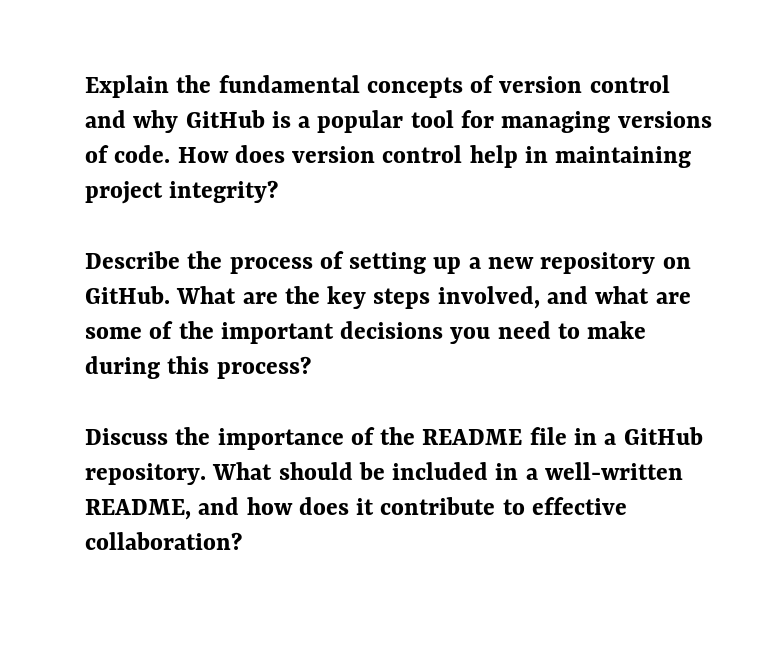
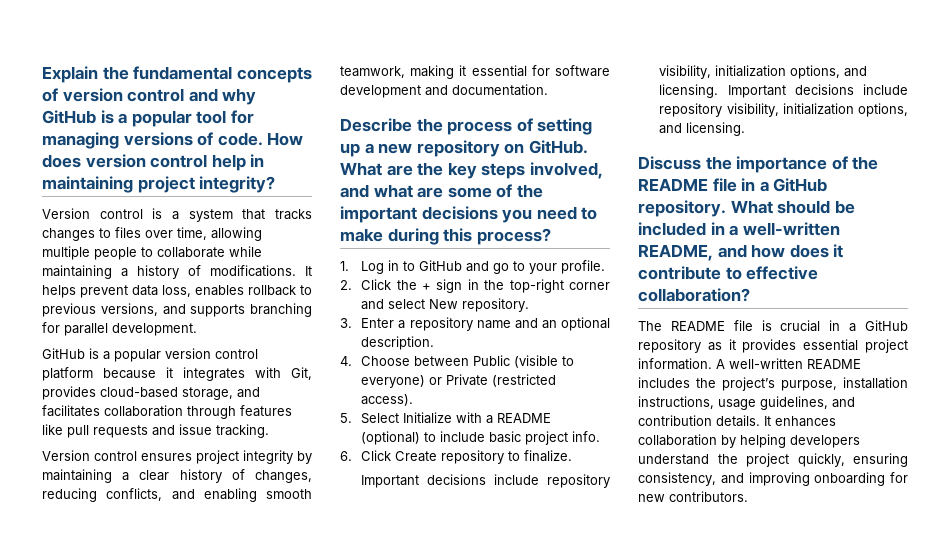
+ Version control is a system that tracks changes to files over time, allowing multiple people to collaborate while maintaining a history of modifications. It helps prevent data loss, enables rollback to previous versions, and supports branching for parallel development.
+ GitHub is a popular version control platform because it integrates with Git, provides cloud-based storage, and facilitates collaboration through features like pull requests and issue tracking.
+ Version control ensures project integrity by maintaining a clear history of changes, reducing conflicts, and enabling smooth teamwork, making it essential for software development and documentation.
+ 1. Log in to GitHub and go to your profile.
+ 2. Click the + sign in the top-right corner and select New repository.
+ 3. Enter a repository name and an optional description.
+ 4. Choose between Public (visible to everyone) or Private (restricted access).
+ 5. Select Initialize with a README (optional) to include basic project info.
+ 6. Click Create repository to finalize.
+ Important decisions include repository visibility, initialization options, and licensing. Important decisions include repository visibility, initialization options, and licensing.
+ The README file is crucial in a GitHub repository as it provides essential project information. A well-written README includes the project’s purpose, installation instructions, usage guidelines, and contribution details. It enhances collaboration by helping developers understand the project quickly, ensuring consistency, and improving onboarding for new contributors.

